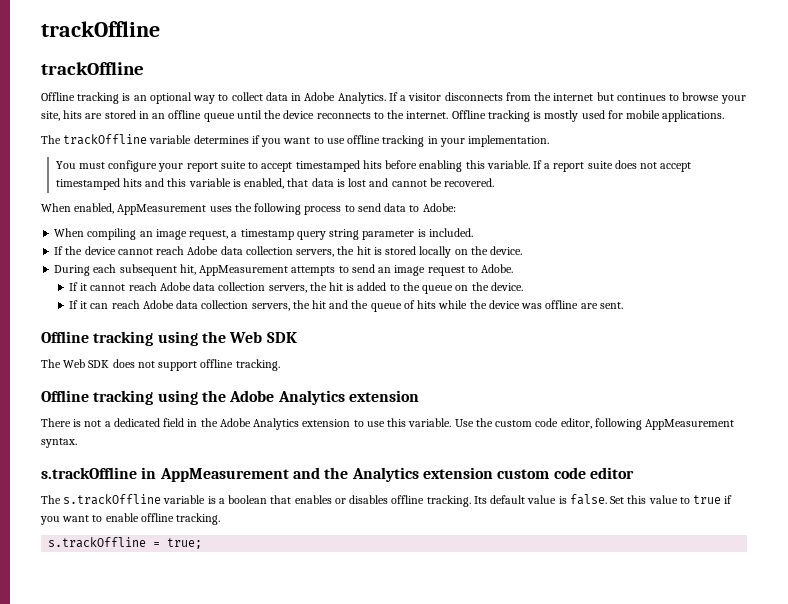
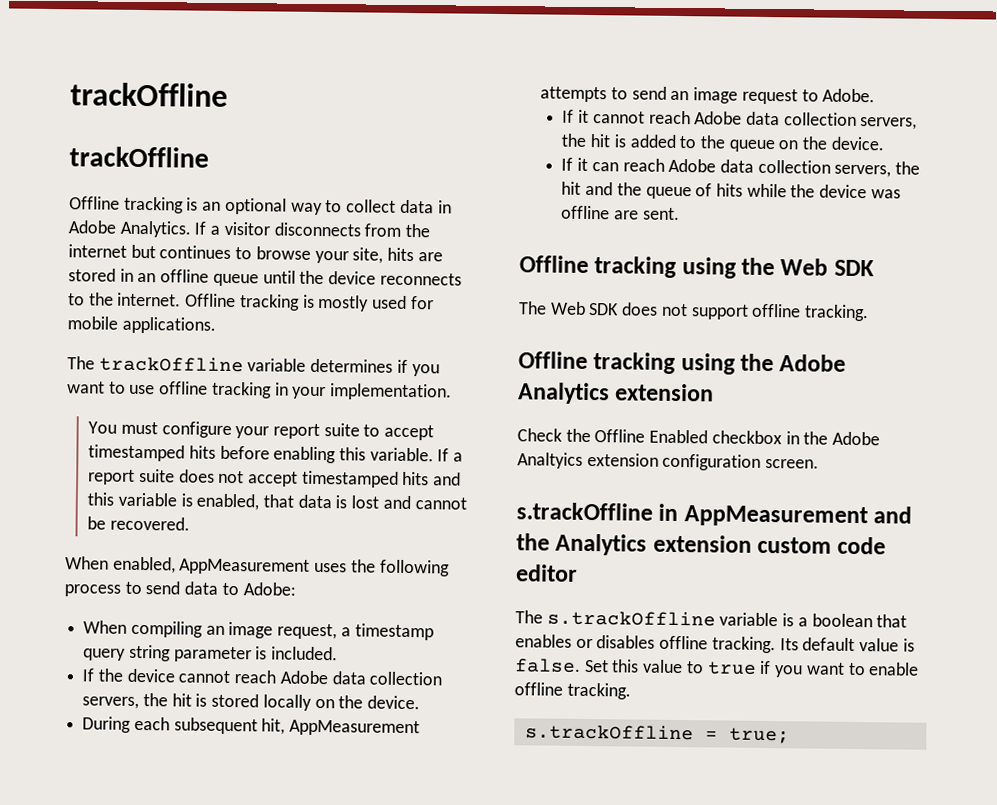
- There is not a dedicated field in the Adobe Analytics extension to use this variable. Use the custom code editor, following AppMeasurement syntax.
+ Check the Offline Enabled checkbox in the Adobe Analtyics extension configuration screen.

